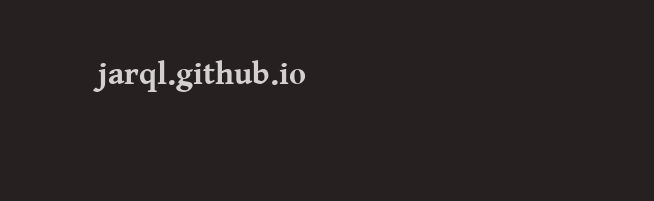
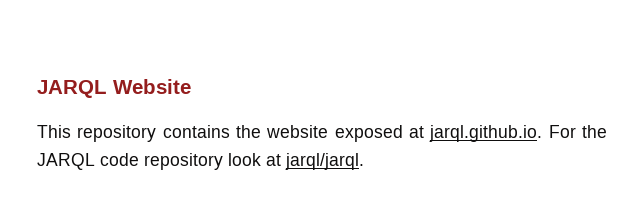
- jarql.github.io
+ JARQL Website
+ This repository contains the website exposed at jarql.github.io. For the JARQL code repository look at jarql/jarql.

